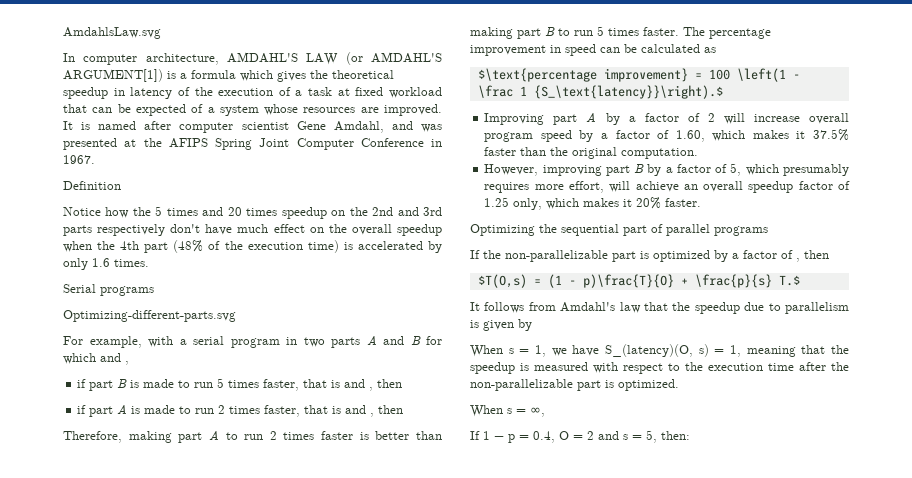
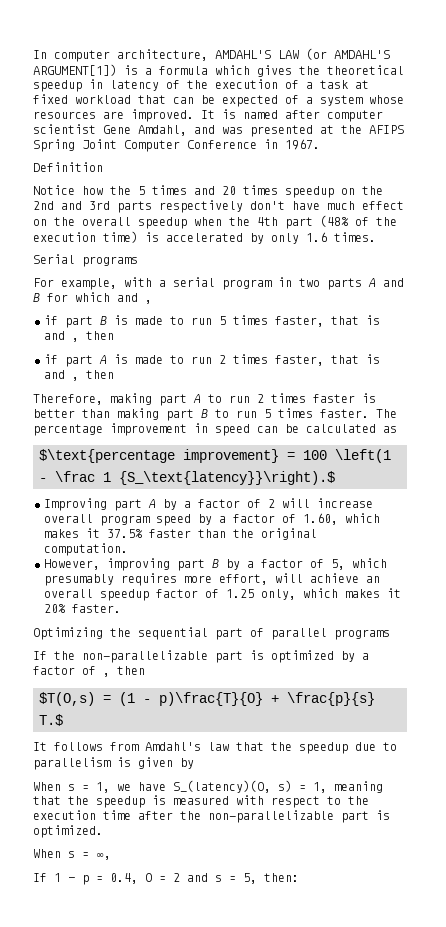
- AmdahlsLaw.svg
- Optimizing-different-parts.svg

